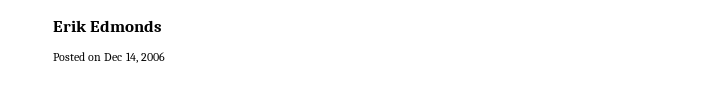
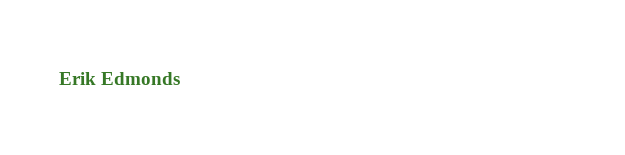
- Posted on Dec 14, 2006

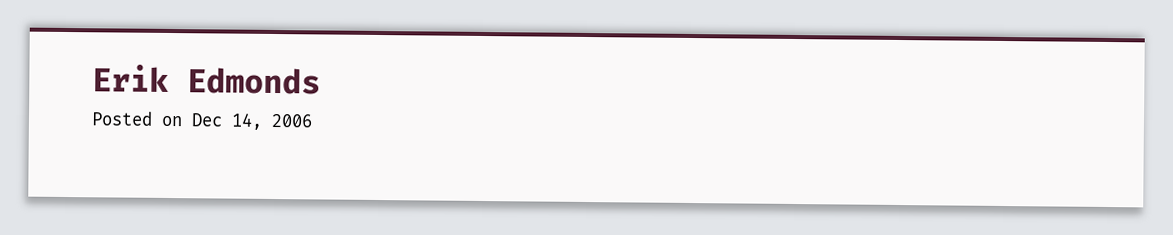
+ Posted on Dec 14, 2006

